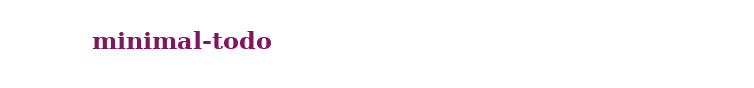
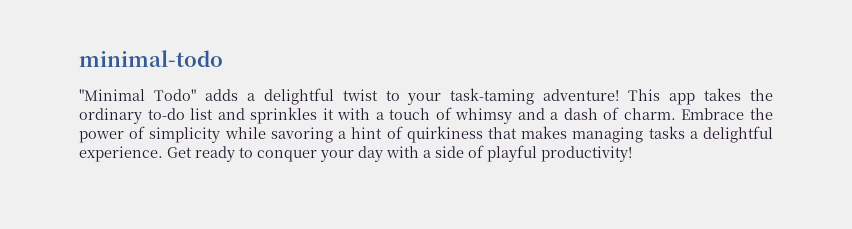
+ "Minimal Todo" adds a delightful twist to your task-taming adventure! This app takes the ordinary to-do list and sprinkles it with a touch of whimsy and a dash of charm. Embrace the power of simplicity while savoring a hint of quirkiness that makes managing tasks a delightful experience. Get ready to conquer your day with a side of playful productivity!

